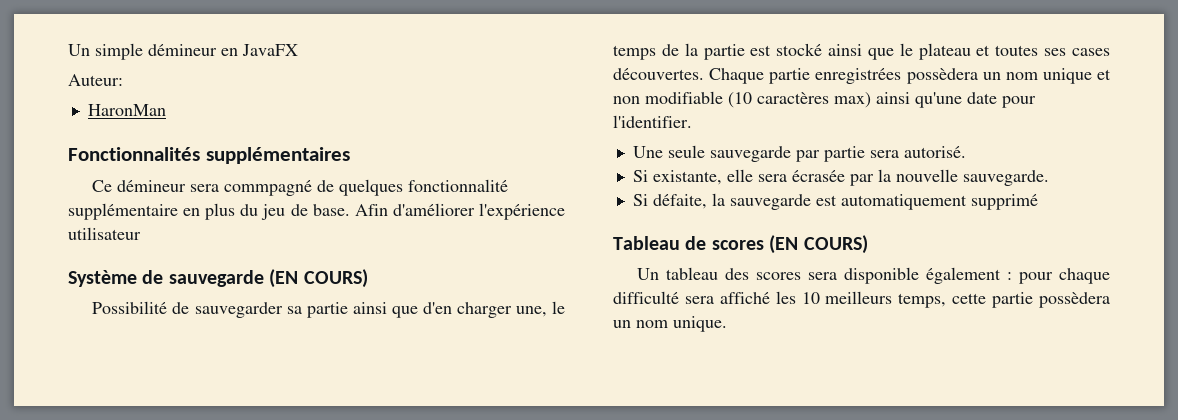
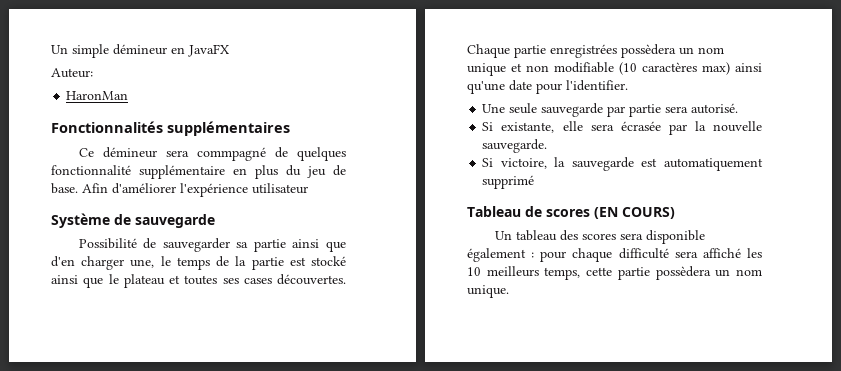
- Système de sauvegarde (EN COURS)
+ Système de sauvegarde
- Si défaite, la sauvegarde est automatiquement supprimé
+ Si victoire, la sauvegarde est automatiquement supprimé

